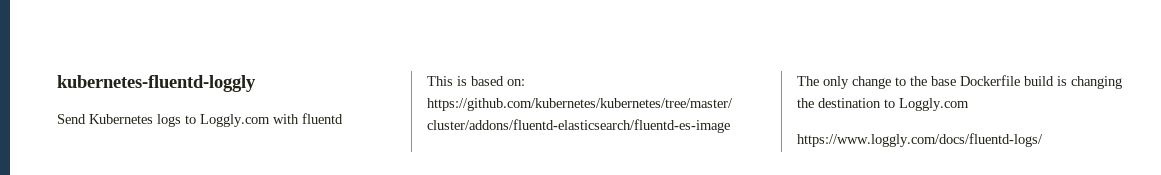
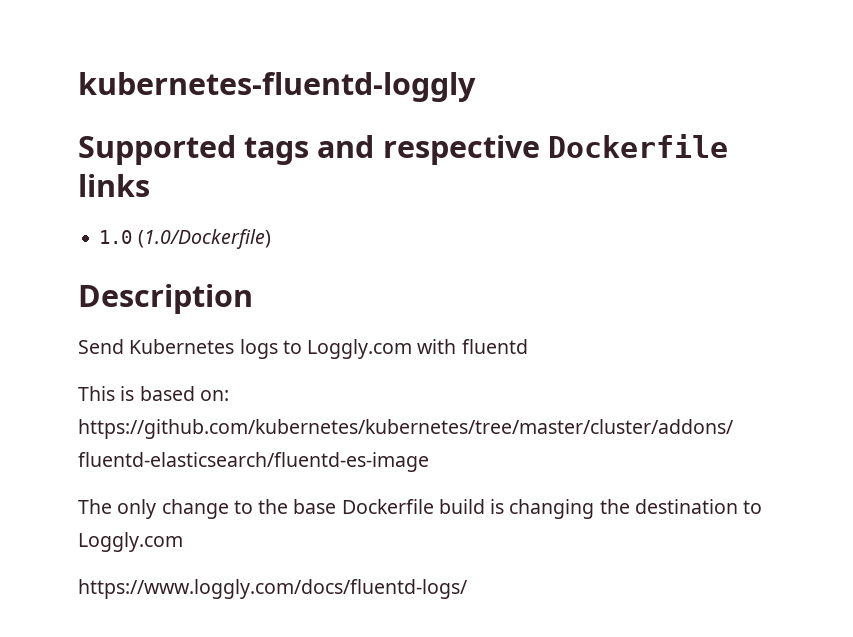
+ Supported tags and respective Dockerfile links
+ 1.0 (1.0/Dockerfile)
+ Description

